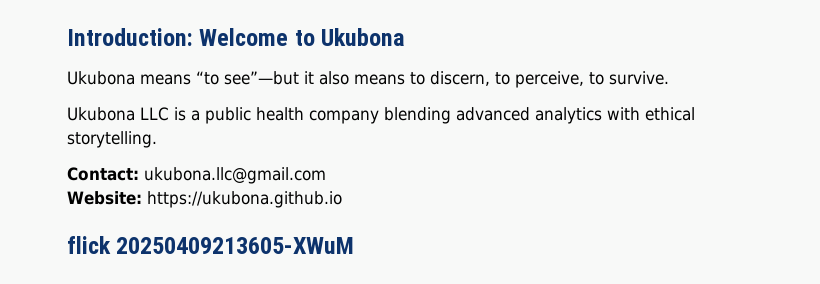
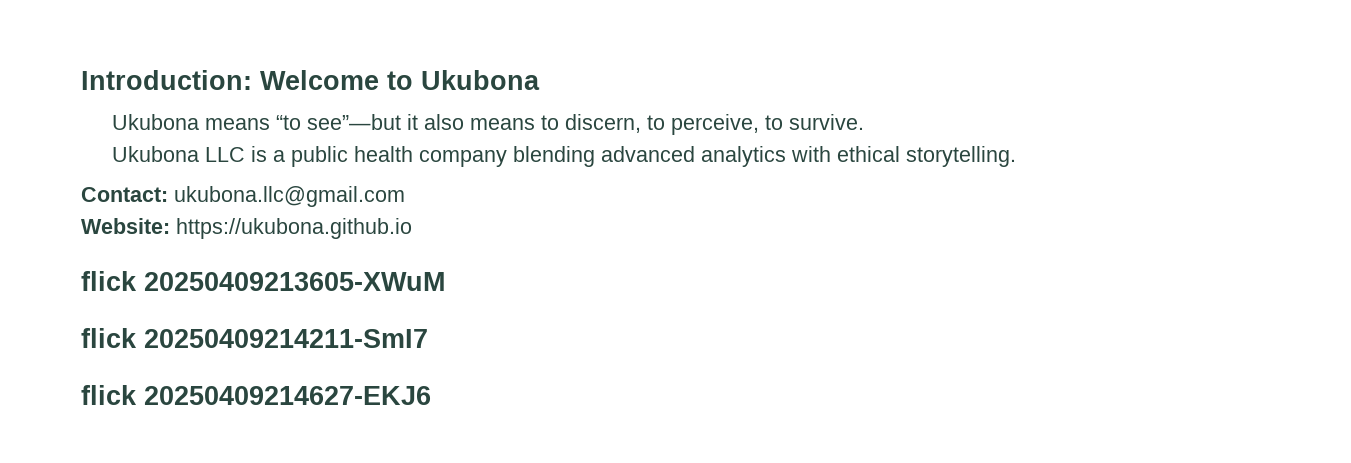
+ flick 20250409214211-SmI7
+ flick 20250409214627-EKJ6

